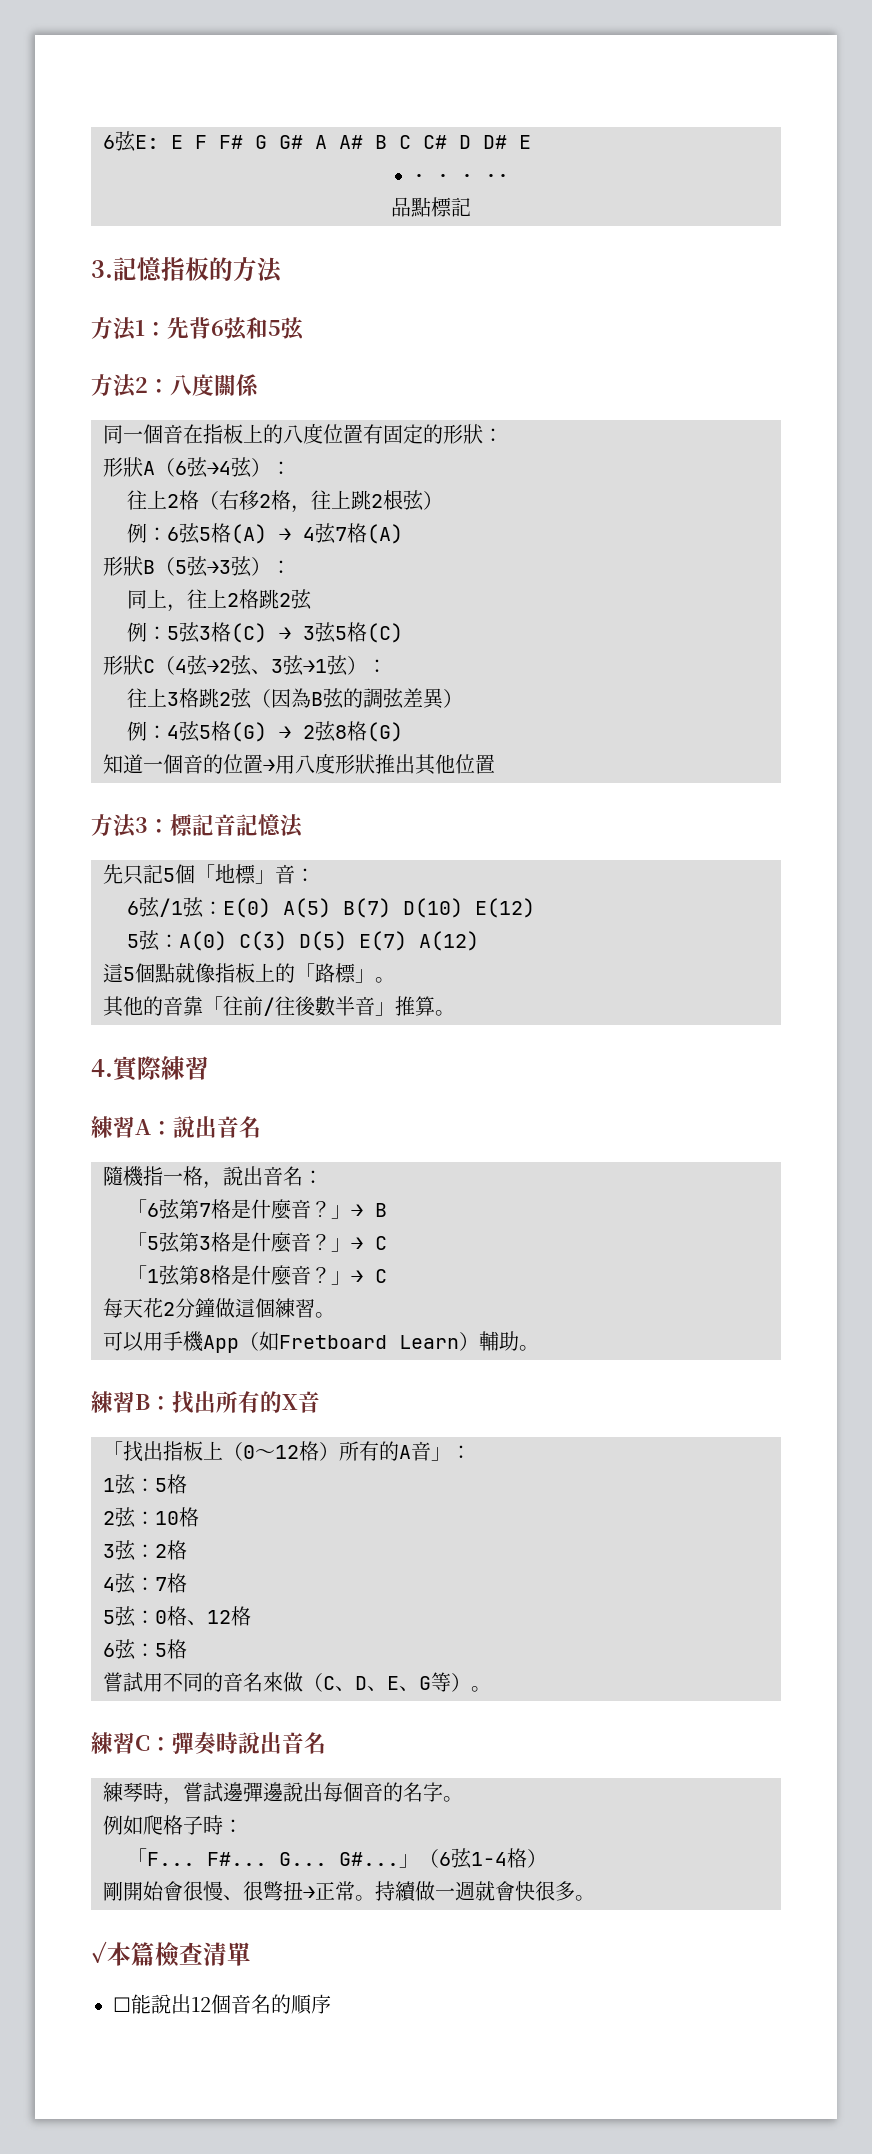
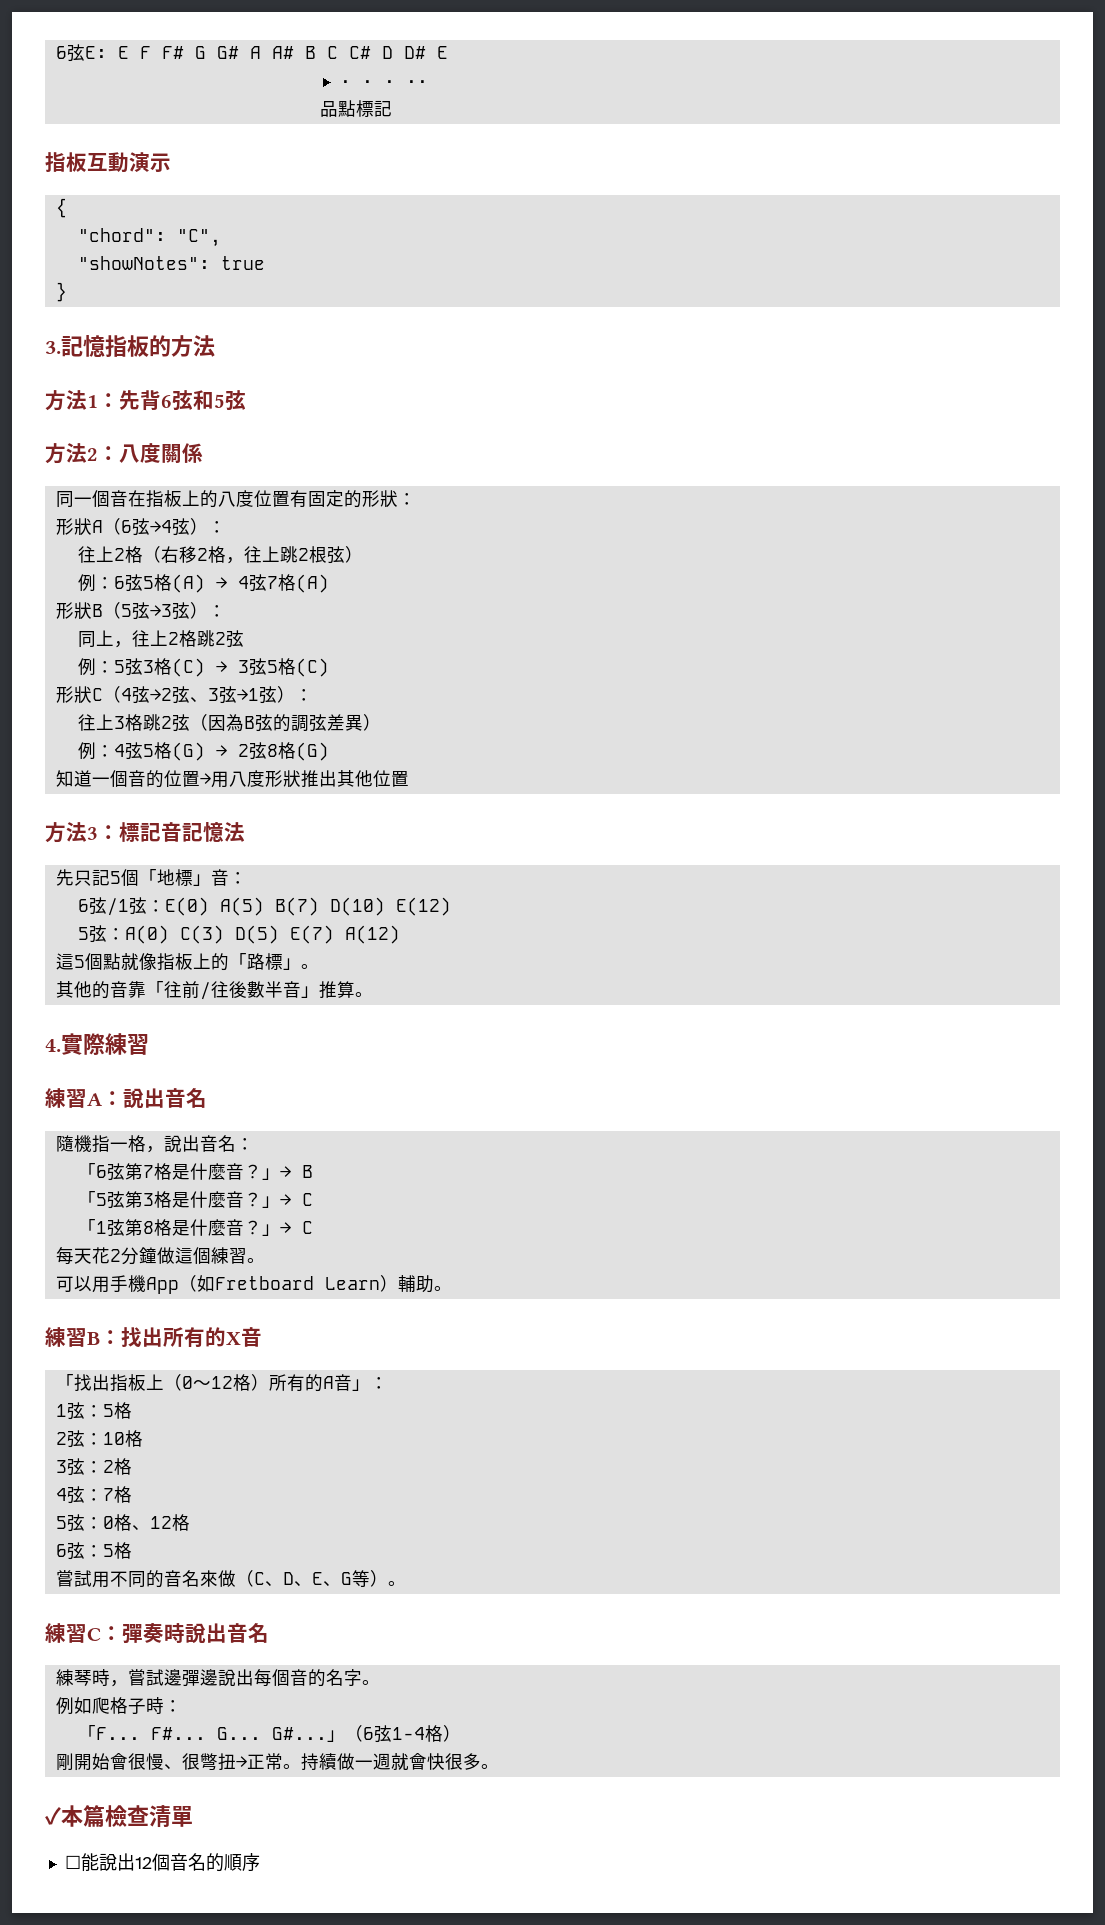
+ 指板互動演示
+ {
+ "chord": "C",
+ "showNotes": true
+ }

